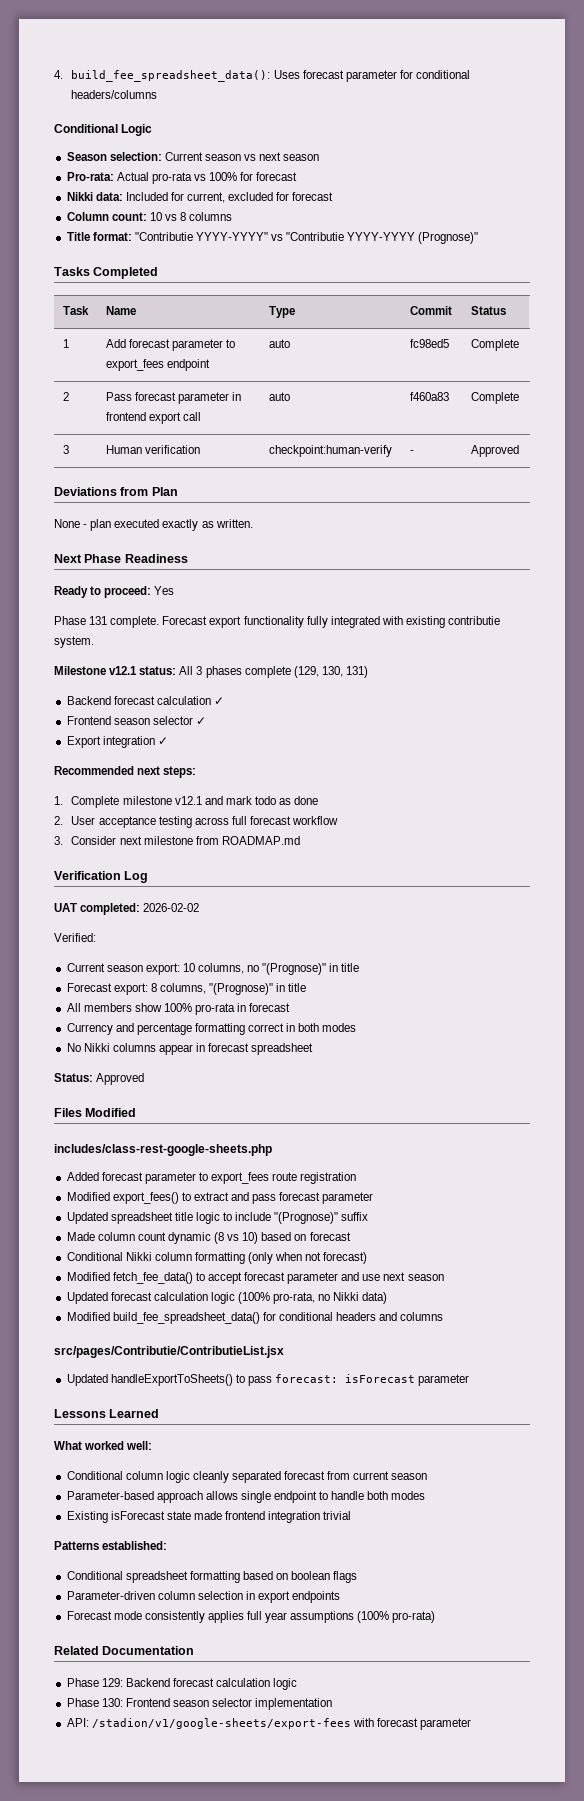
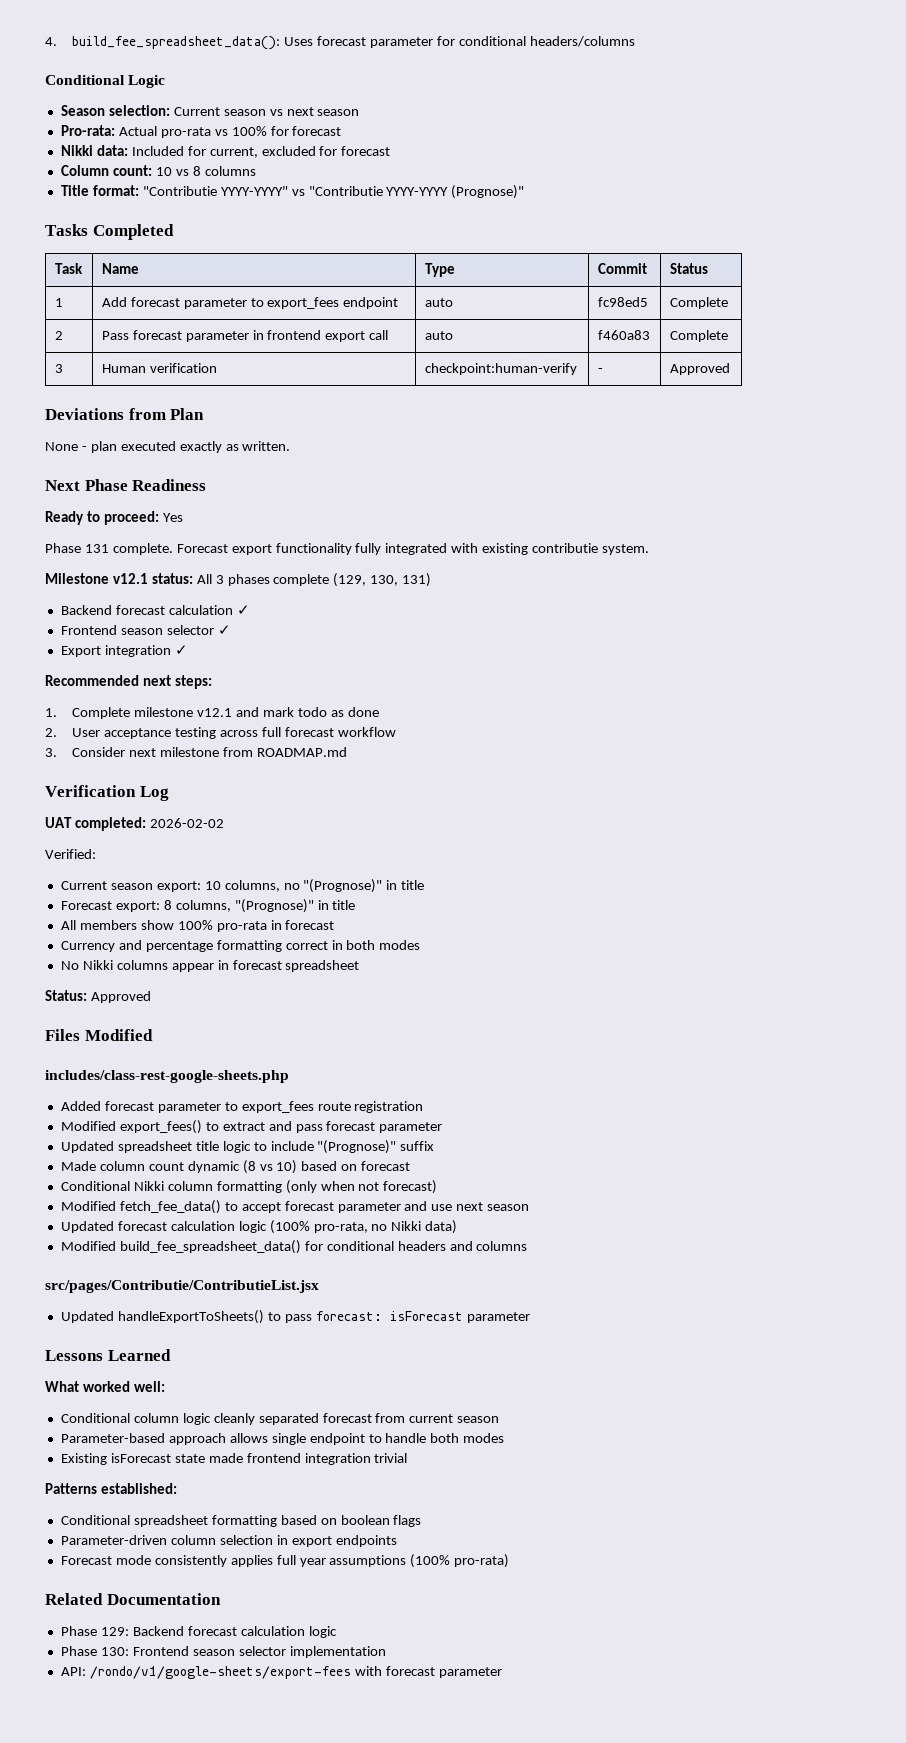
- API: /stadion/v1/google-sheets/export-fees with forecast parameter
+ API: /rondo/v1/google-sheets/export-fees with forecast parameter

